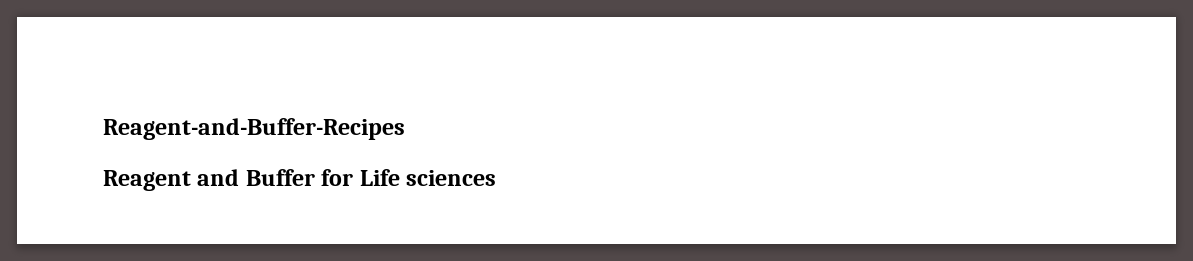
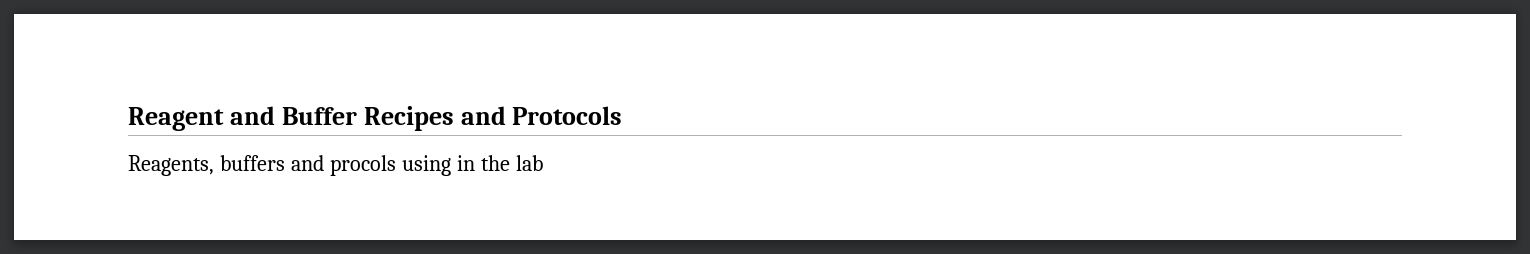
- Reagent-and-Buffer-Recipes
- Reagent and Buffer for Life sciences
+ Reagent and Buffer Recipes and Protocols
+ Reagents, buffers and procols using in the lab

